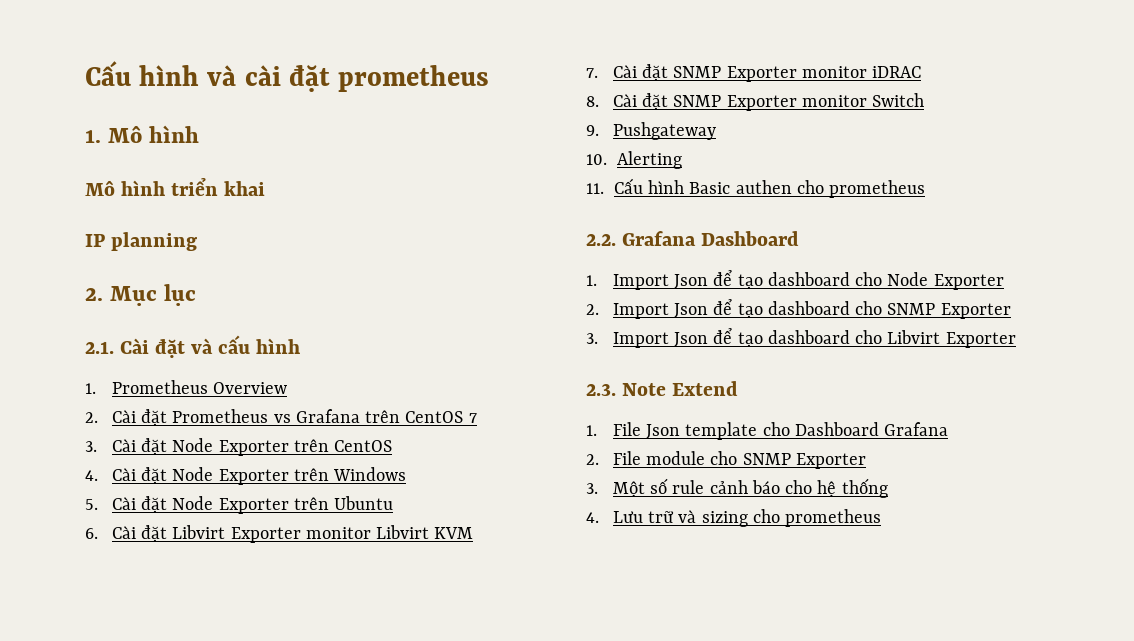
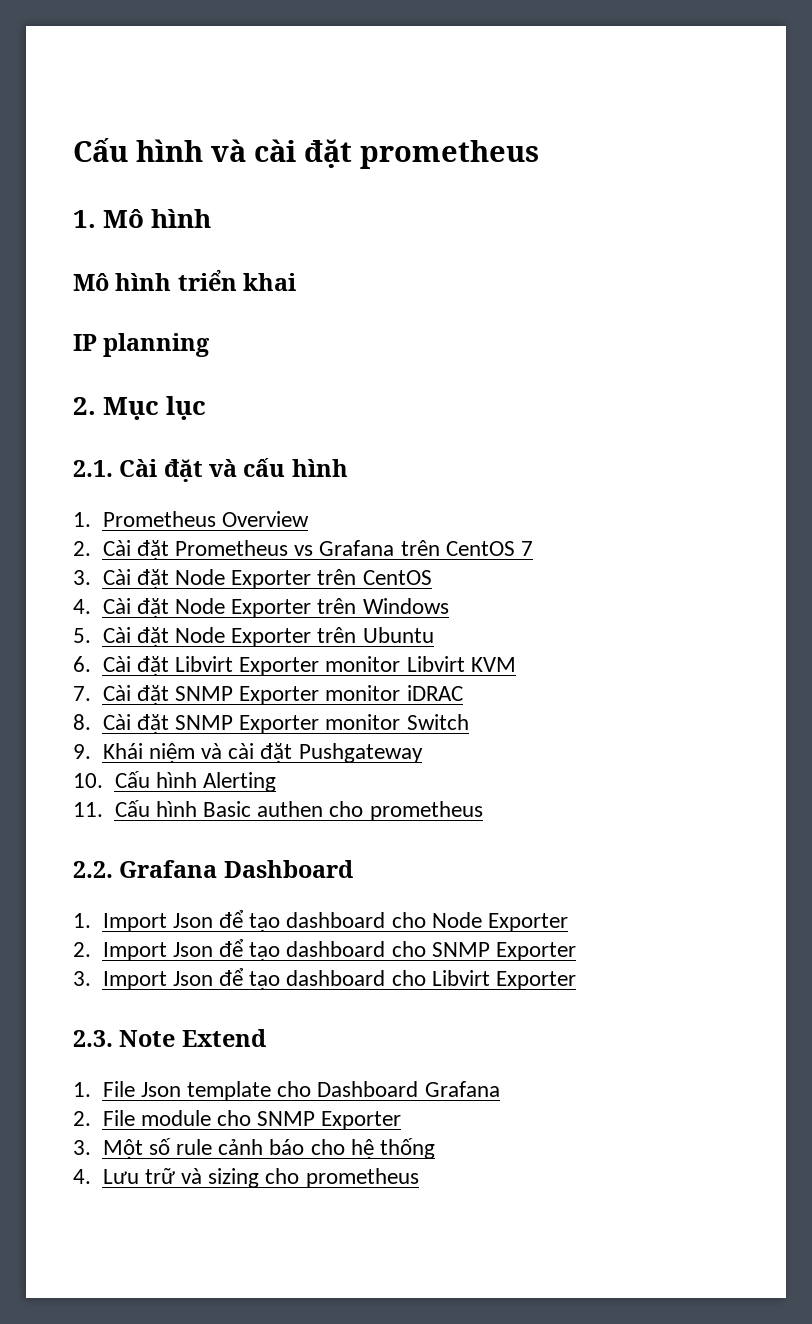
- 9. Pushgateway
+ 9. Khái niệm và cài đặt Pushgateway
- 10. Alerting
+ 10. Cấu hình Alerting

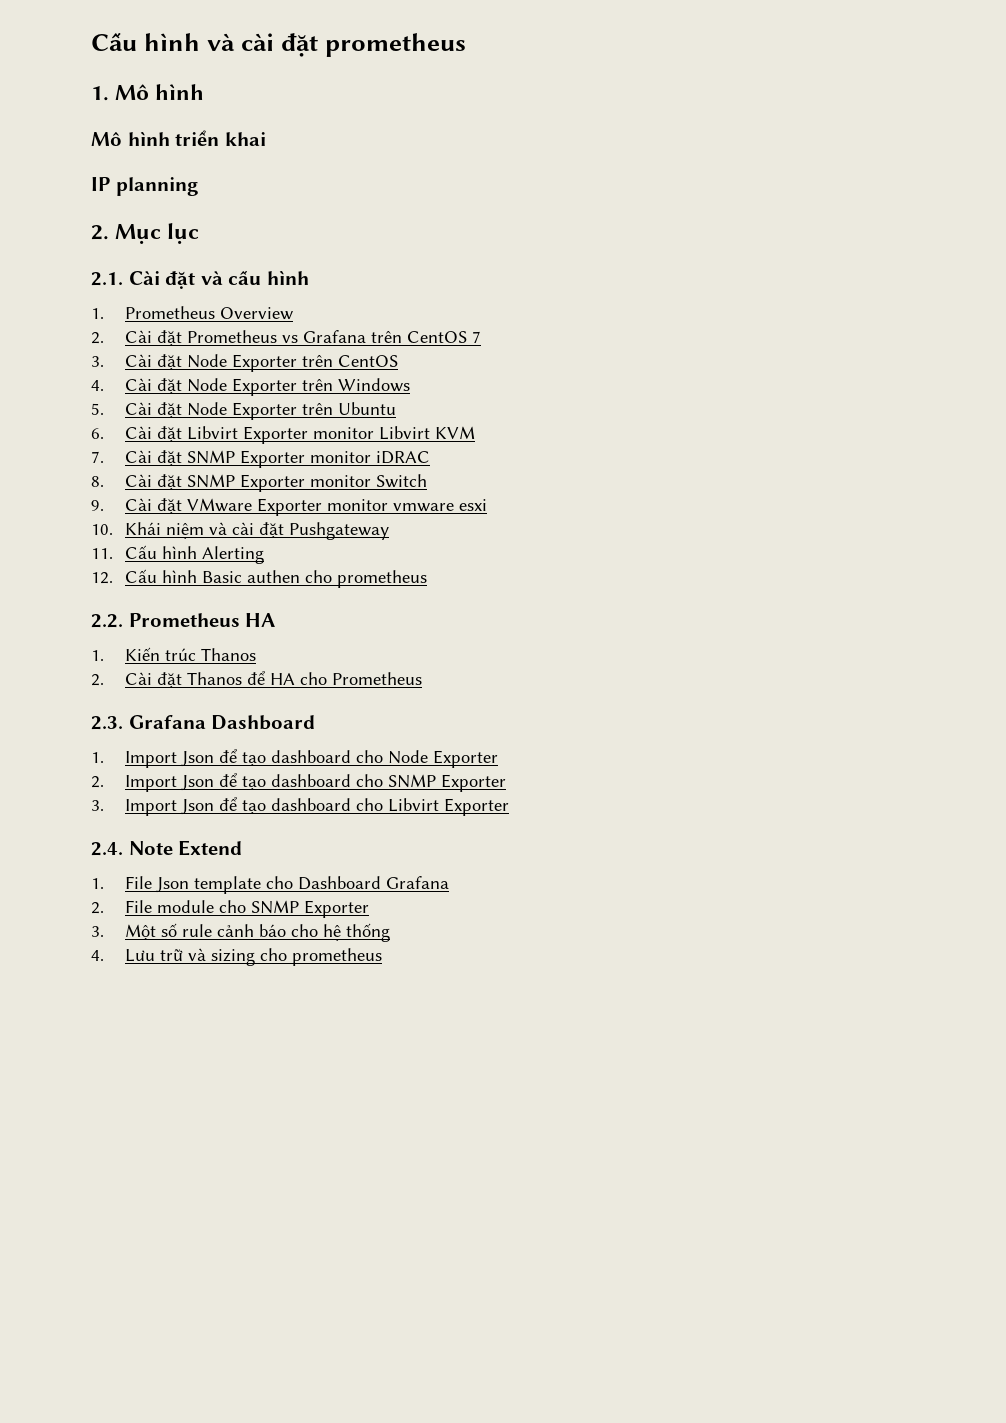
- 9. Khái niệm và cài đặt Pushgateway
+ 9. Cài đặt VMware Exporter monitor vmware esxi
+ 10. Khái niệm và cài đặt Pushgateway
- 10. Cấu hình Alerting
+ 11. Cấu hình Alerting
- 11. Cấu hình Basic authen cho prometheus
+ 12. Cấu hình Basic authen cho prometheus
- 2.2. Grafana Dashboard
+ 2.2. Prometheus HA
+ 1. Kiến trúc Thanos
+ 2. Cài đặt Thanos để HA cho Prometheus
+ 2.3. Grafana Dashboard
- 2.3. Note Extend
+ 2.4. Note Extend

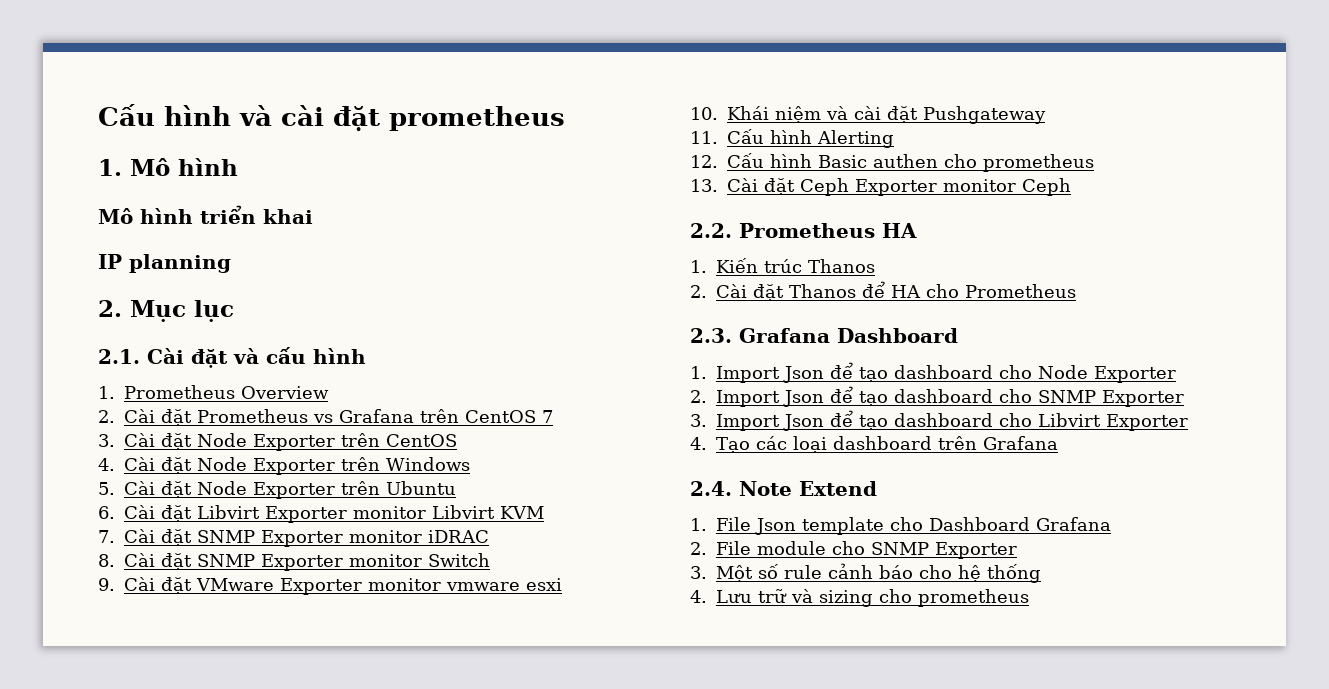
+ 13. Cài đặt Ceph Exporter monitor Ceph
+ 4. Tạo các loại dashboard trên Grafana

